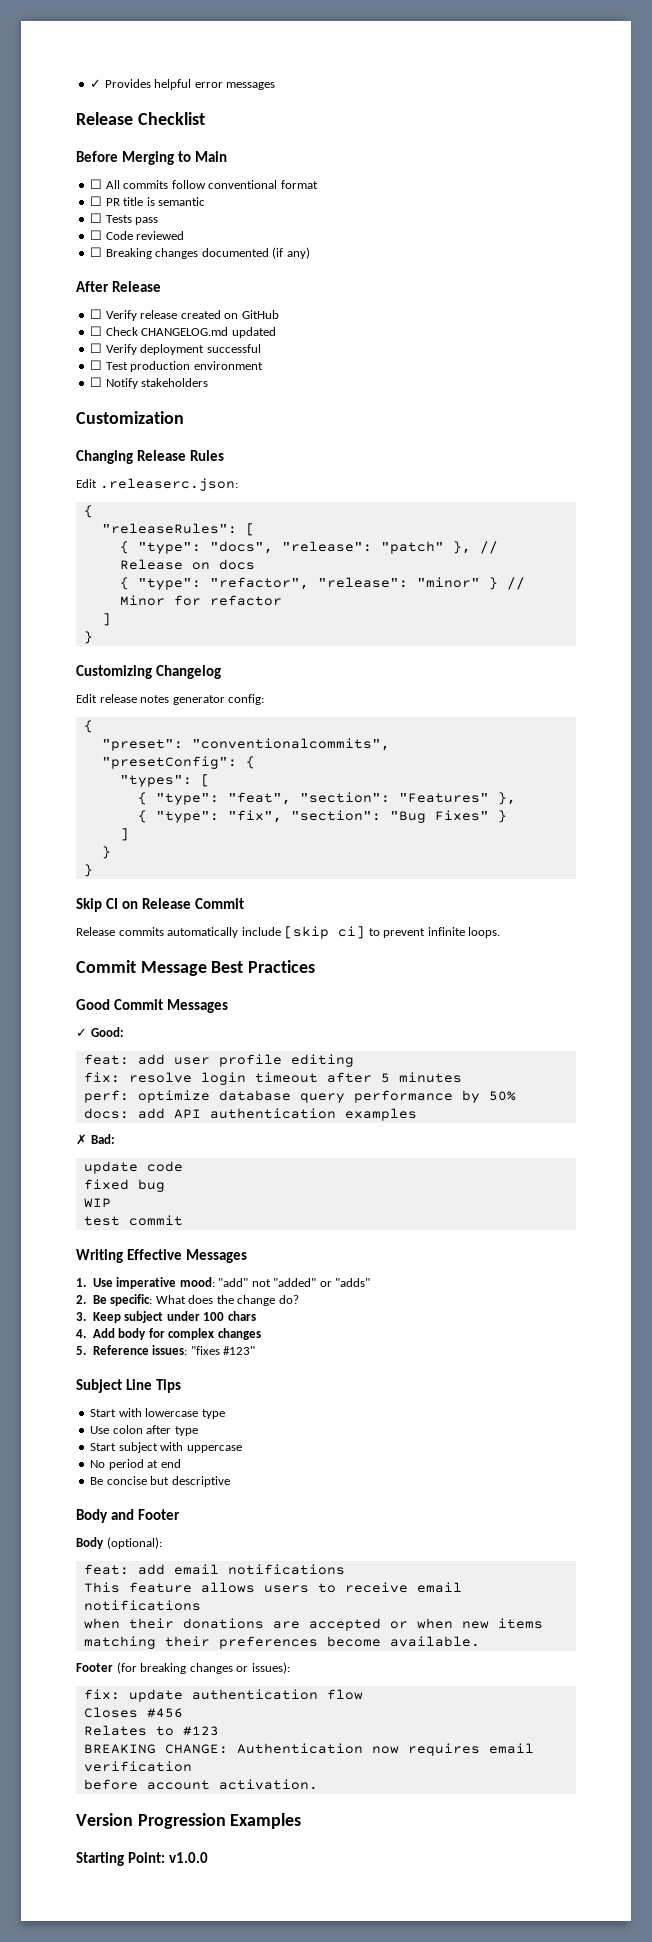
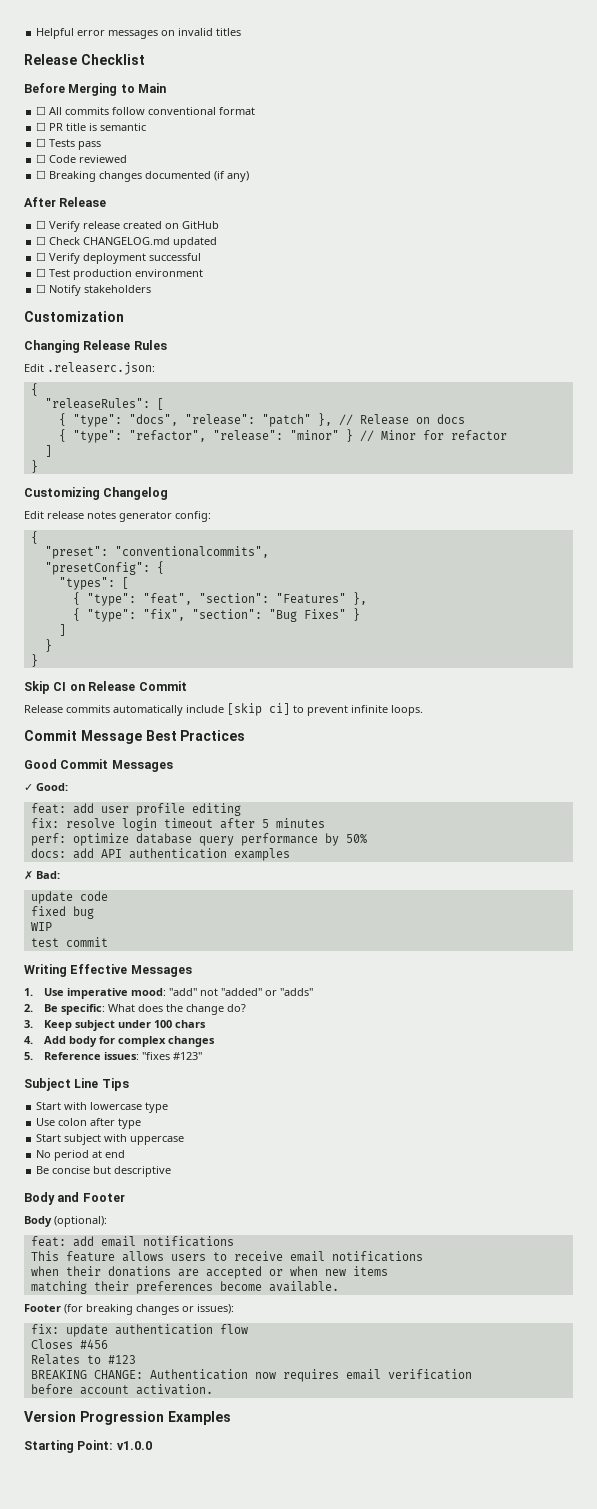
- ✓ Provides helpful error messages
+ Helpful error messages on invalid titles

